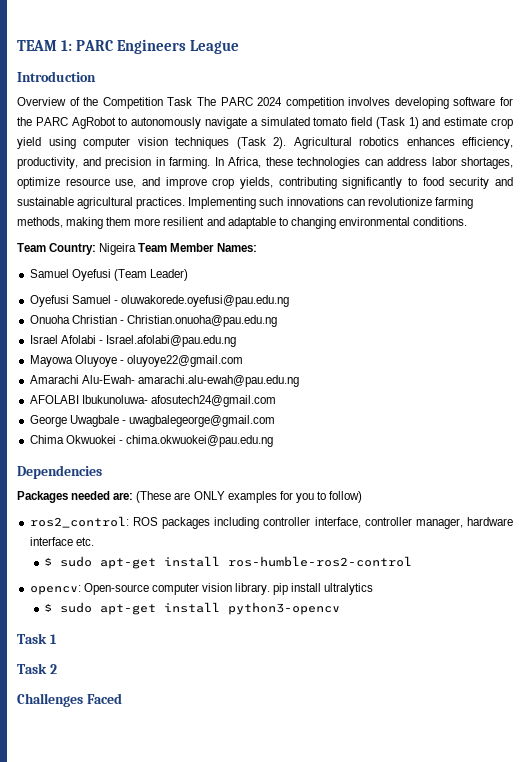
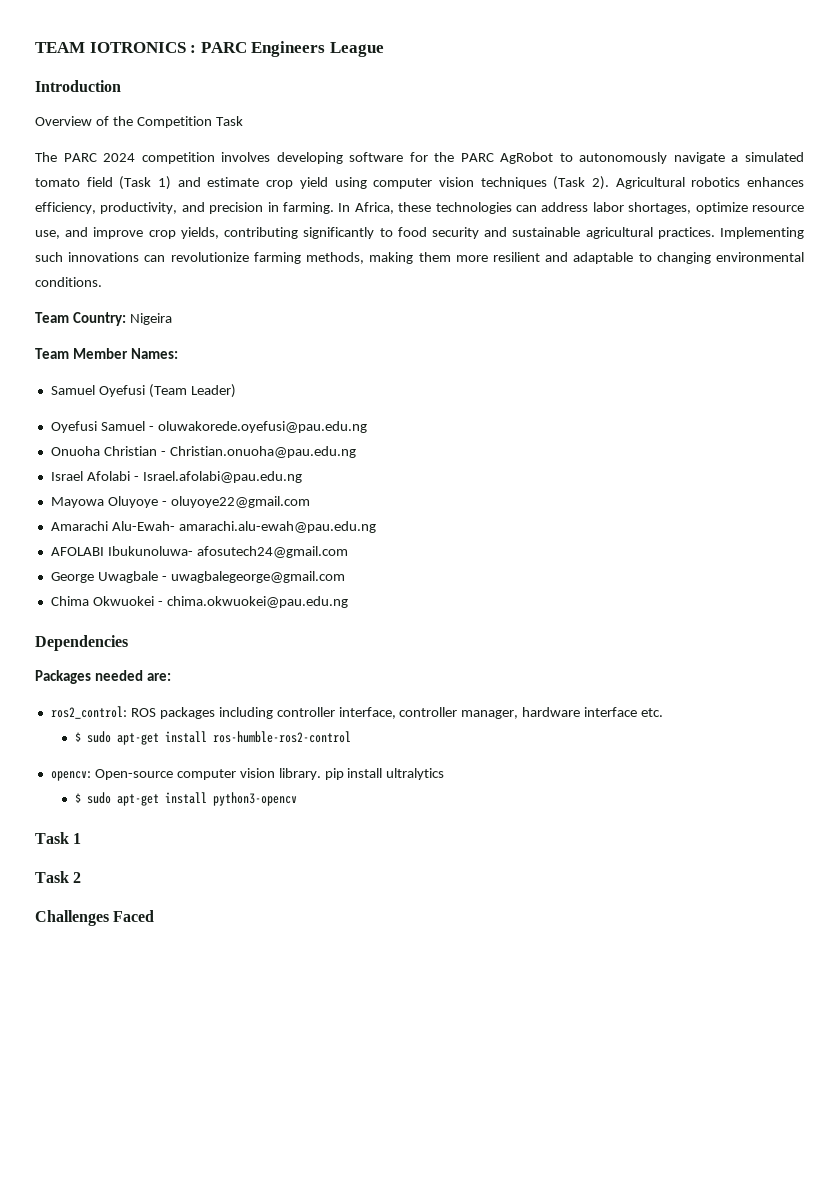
- TEAM 1: PARC Engineers League
+ TEAM IOTRONICS : PARC Engineers League
- Overview of the Competition Task The PARC 2024 competition involves developing software for the PARC AgRobot to autonomously navigate a simulated tomato field (Task 1) and estimate crop yield using computer vision techniques (Task 2).
+ Overview of the Competition Task
+ The PARC 2024 competition involves developing software for the PARC AgRobot to autonomously navigate a simulated tomato field (Task 1) and estimate crop yield using computer vision techniques (Task 2).
- Team Country: Nigeira Team Member Names:
+ Team Country: Nigeira
+ Team Member Names:
- Packages needed are: (These are ONLY examples for you to follow)
+ Packages needed are:

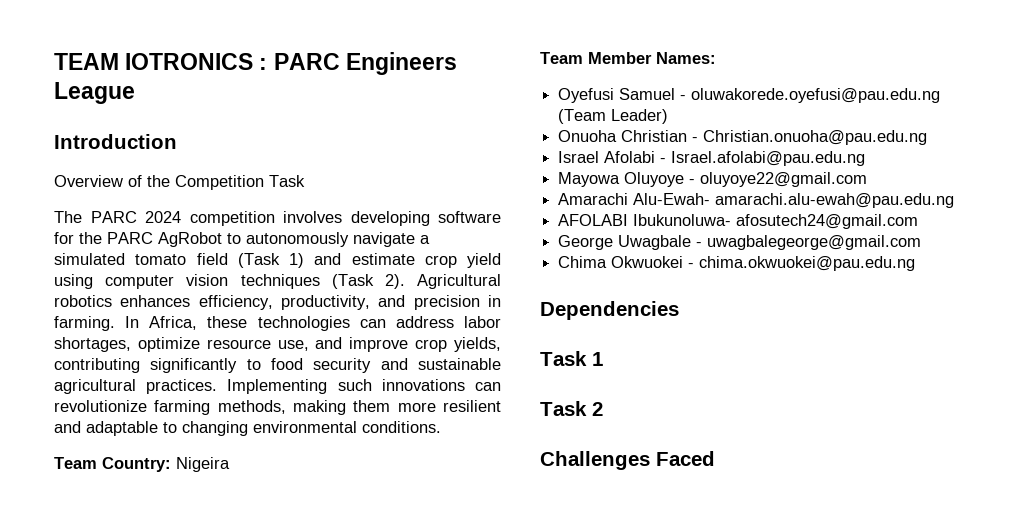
- Samuel Oyefusi (Team Leader)
- Oyefusi Samuel - oluwakorede.oyefusi@pau.edu.ng
+ Oyefusi Samuel - oluwakorede.oyefusi@pau.edu.ng (Team Leader)
- Packages needed are:
- ros2_control: ROS packages including controller interface, controller manager, hardware interface etc.
- $ sudo apt-get install ros-humble-ros2-control
- opencv: Open-source computer vision library. pip install ultralytics
- $ sudo apt-get install python3-opencv

